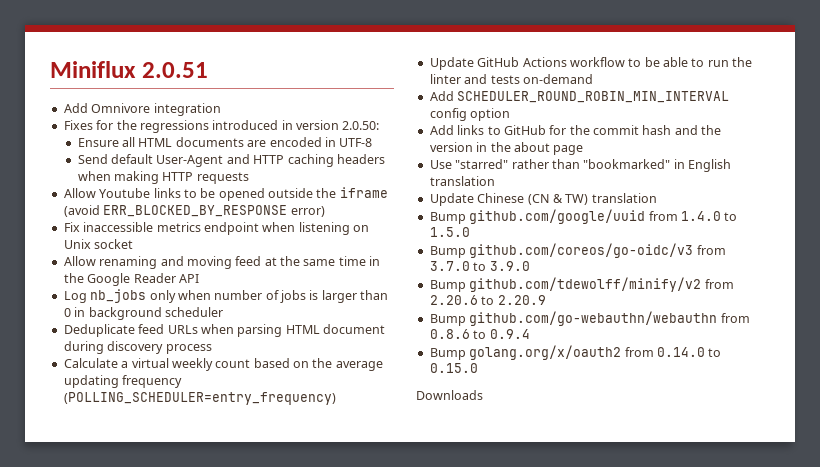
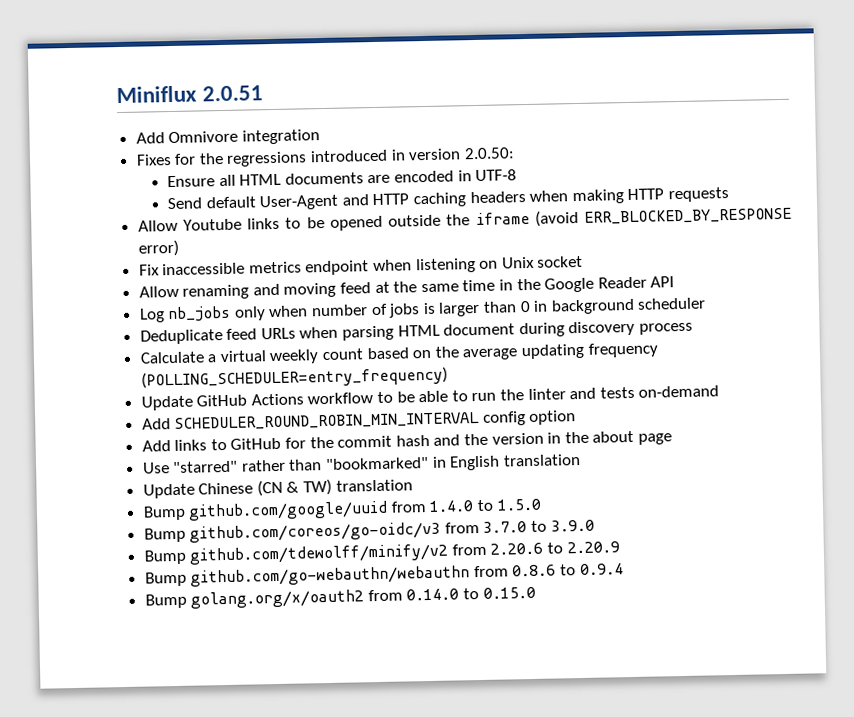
- Downloads

